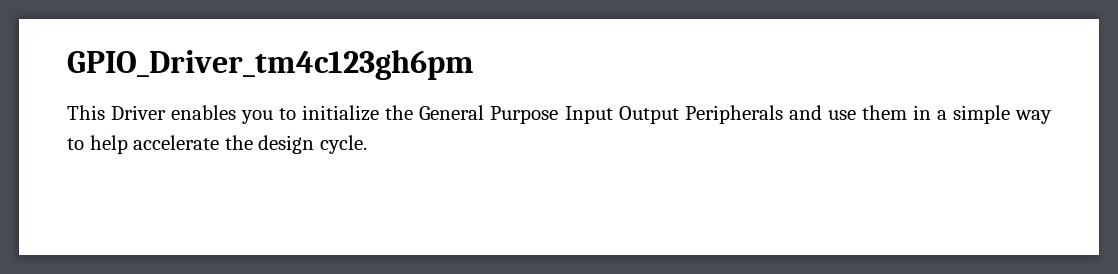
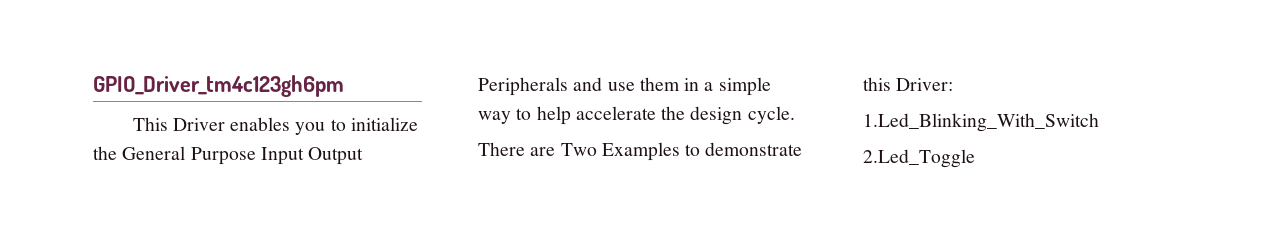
+ There are Two Examples to demonstrate this Driver:
+ 1.Led_Blinking_With_Switch
+ 2.Led_Toggle

